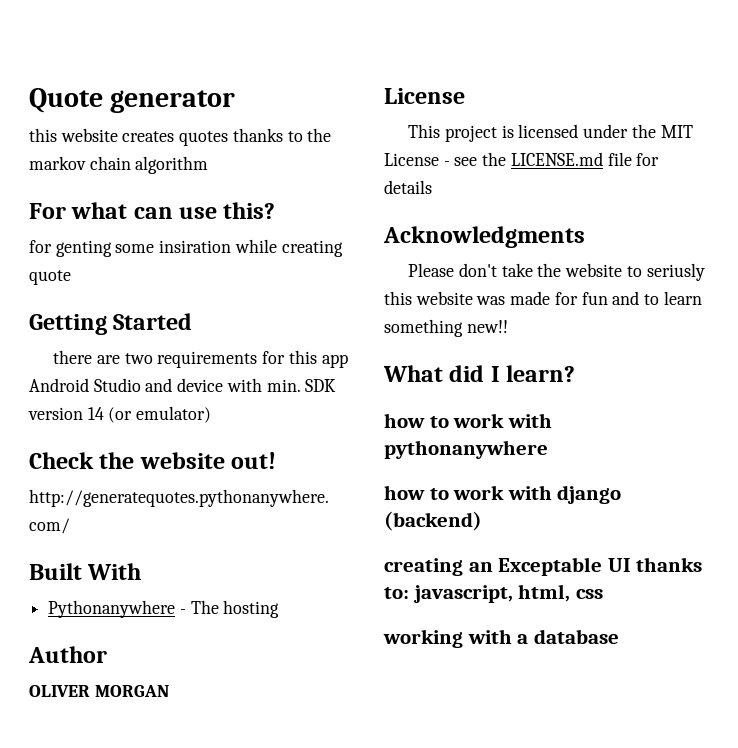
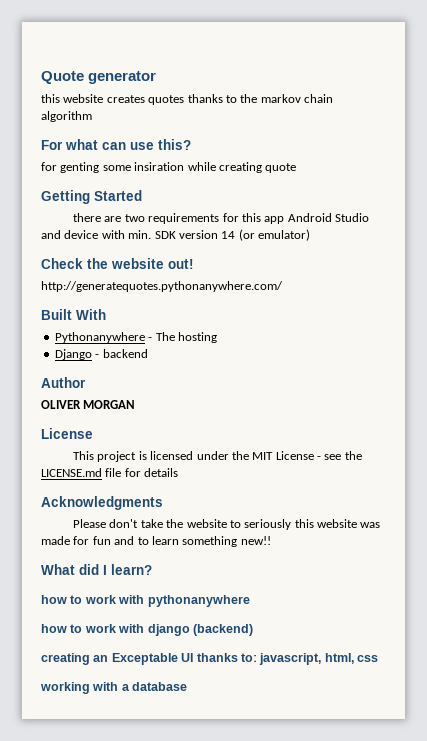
+ Django - backend
- Please don't take the website to seriusly this website was made for fun and to learn something new!!
+ Please don't take the website to seriously this website was made for fun and to learn something new!!

